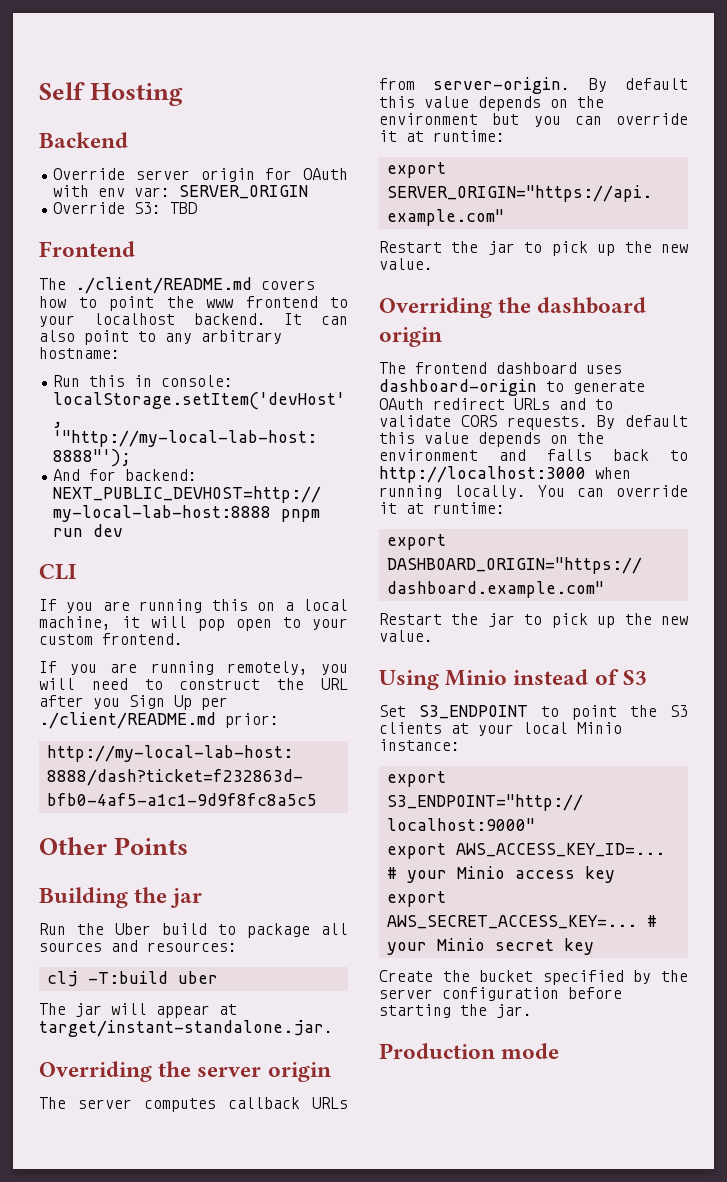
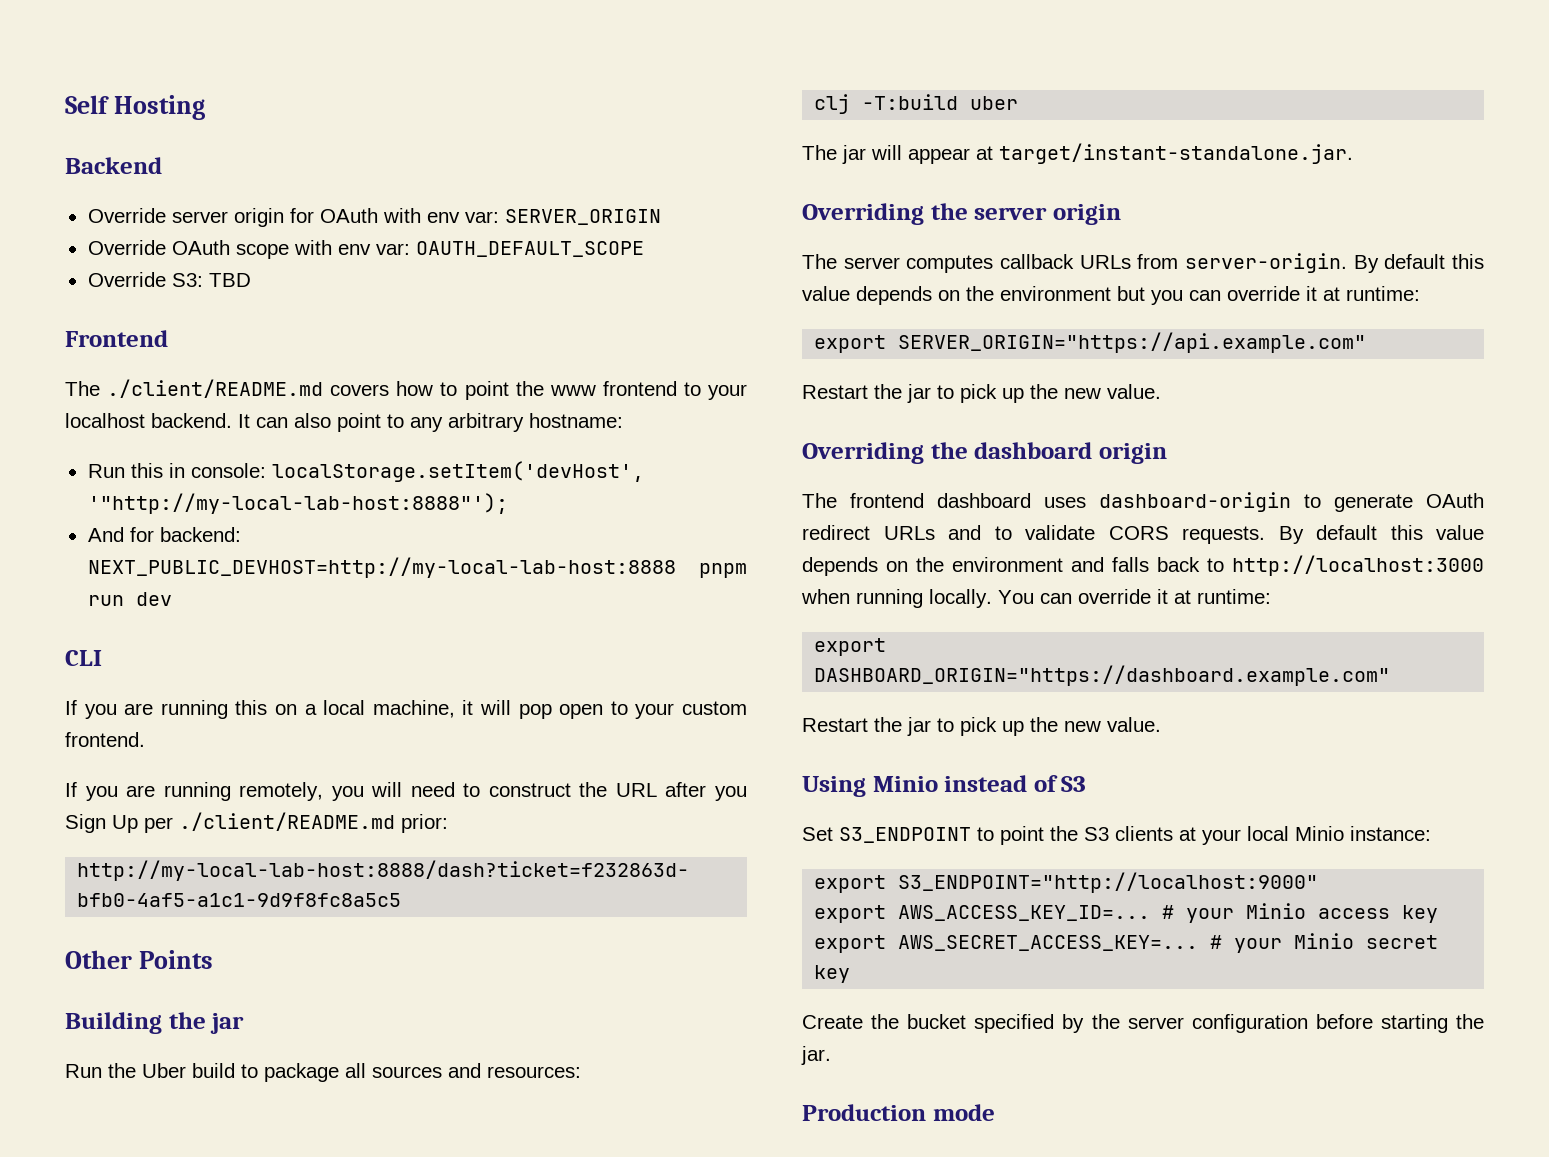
+ Override OAuth scope with env var: OAUTH_DEFAULT_SCOPE

